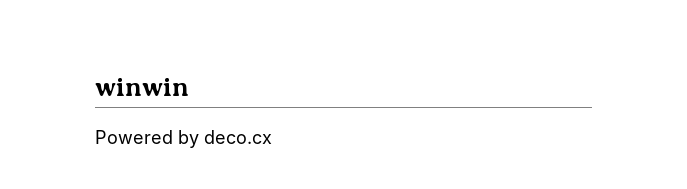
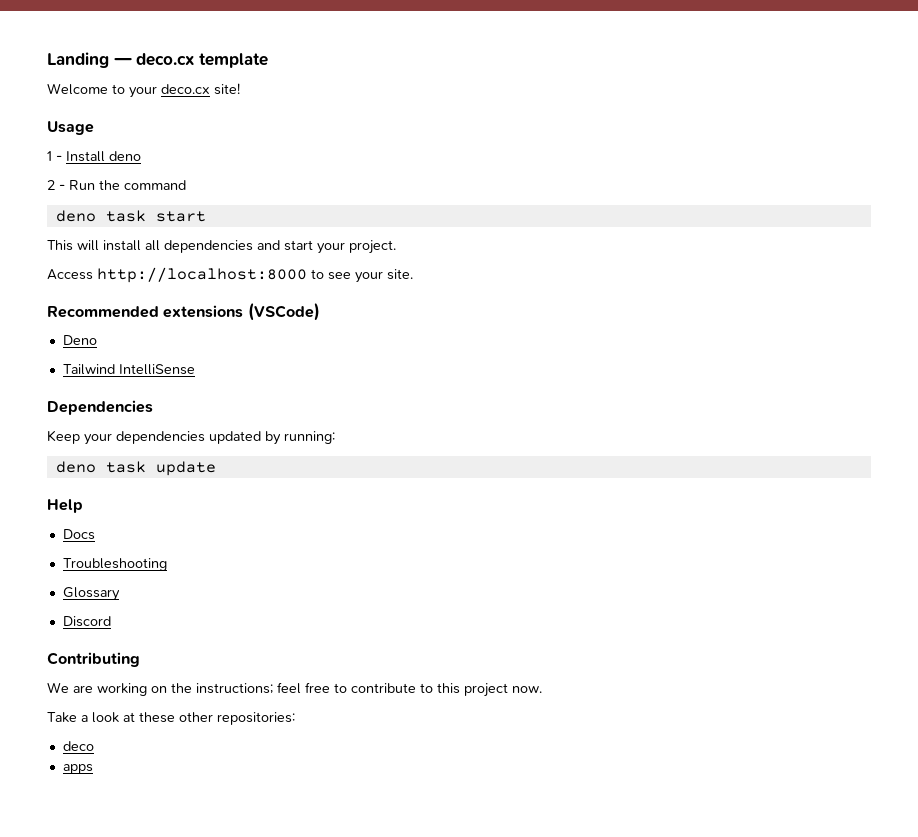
- winwin
- Powered by deco.cx
+ Landing — deco.cx template
+ Welcome to your deco.cx site!
+ Usage
+ 1 - Install deno
+ 2 - Run the command
+ deno task start
+ This will install all dependencies and start your project.
+ Access http://localhost:8000 to see your site.
+ Recommended extensions (VSCode)
+ Deno
+ Tailwind IntelliSense
+ Dependencies
+ Keep your dependencies updated by running:
+ deno task update
+ Help
+ Docs
+ Troubleshooting
+ Glossary
+ Discord
+ Contributing
+ We are working on the instructions; feel free to contribute to this project now.
+ Take a look at these other repositories:
+ deco
+ apps

